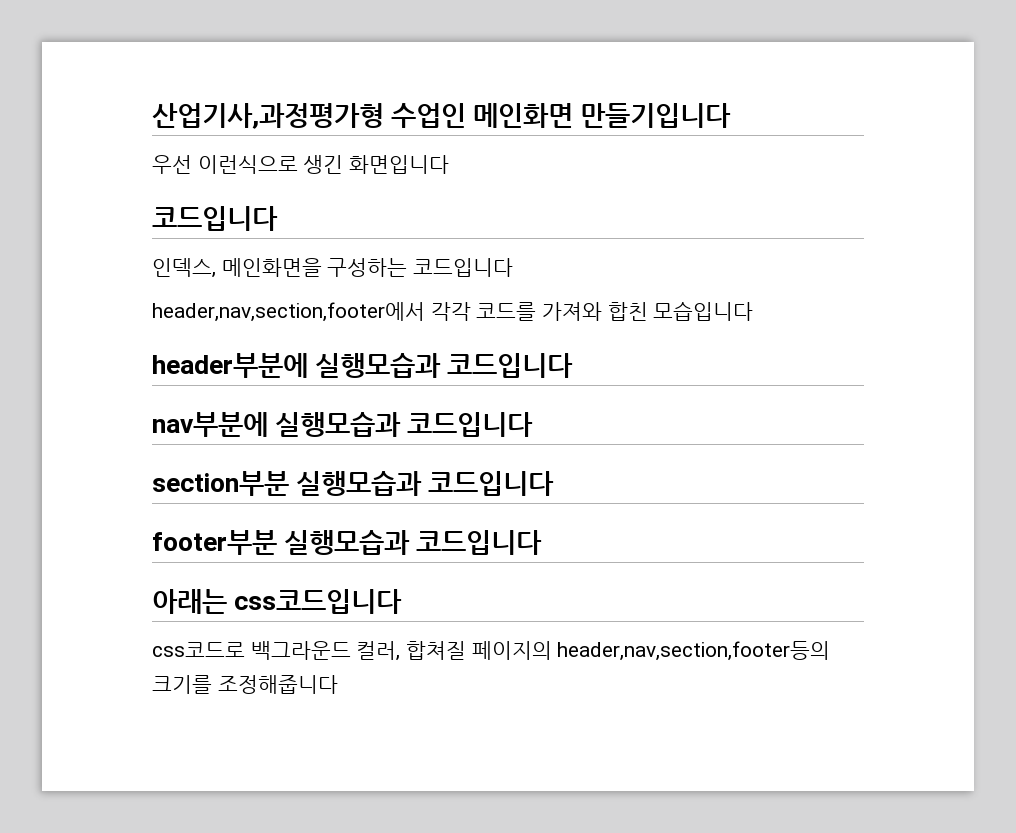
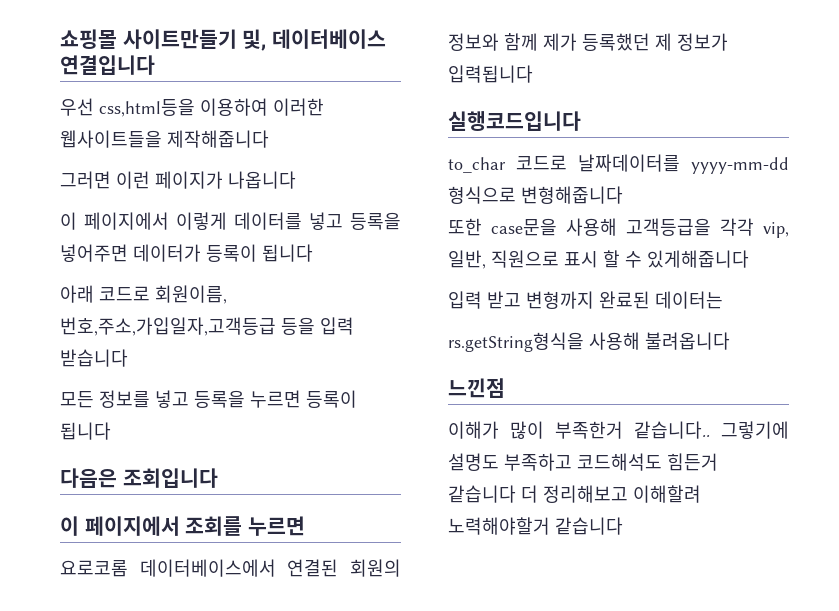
- 산업기사,과정평가형 수업인 메인화면 만들기입니다
- 우선 이런식으로 생긴 화면입니다
- 코드입니다
- 인덱스, 메인화면을 구성하는 코드입니다
- header,nav,section,footer에서 각각 코드를 가져와 합친 모습입니다
- header부분에 실행모습과 코드입니다
- nav부분에 실행모습과 코드입니다
- section부분 실행모습과 코드입니다
- footer부분 실행모습과 코드입니다
- 아래는 css코드입니다
- css코드로 백그라운드 컬러, 합쳐질 페이지의 header,nav,section,footer등의 크기를 조정해줍니다
+ 쇼핑몰 사이트만들기 및, 데이터베이스 연결입니다
+ 우선 css,html등을 이용하여 이러한 웹사이트들을 제작해줍니다
+ 그러면 이런 페이지가 나옵니다
+ 이 페이지에서 이렇게 데이터를 넣고 등록을 넣어주면 데이터가 등록이 됩니다
+ 아래 코드로 회원이름, 번호,주소,가입일자,고객등급 등을 입력 받습니다
+ 모든 정보를 넣고 등록을 누르면 등록이 됩니다
+ 다음은 조회입니다
+ 이 페이지에서 조회를 누르면
+ 요로코롬 데이터베이스에서 연결된 회원의 정보와 함께 제가 등록했던 제 정보가 입력됩니다
+ 실행코드입니다
+ to_char 코드로 날짜데이터를 yyyy-mm-dd 형식으로 변형해줍니다
+ 또한 case문을 사용해 고객등급을 각각 vip, 일반, 직원으로 표시 할 수 있게해줍니다
+ 입력 받고 변형까지 완료된 데이터는
+ rs.getString형식을 사용해 불려옵니다
+ 느낀점
+ 이해가 많이 부족한거 같습니다.. 그렇기에 설명도 부족하고 코드해석도 힘든거 같습니다 더 정리해보고 이해할려 노력해야할거 같습니다

